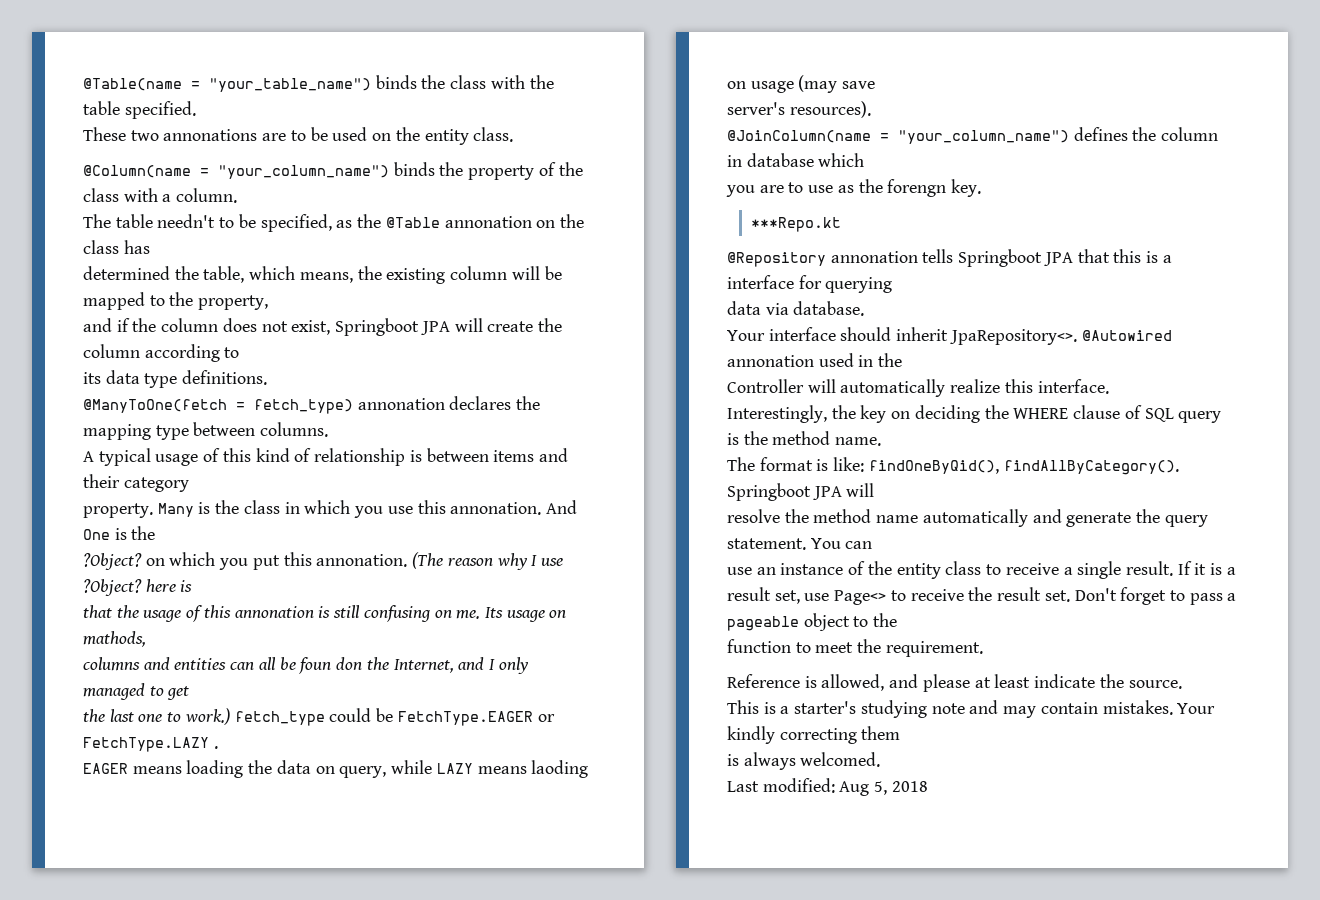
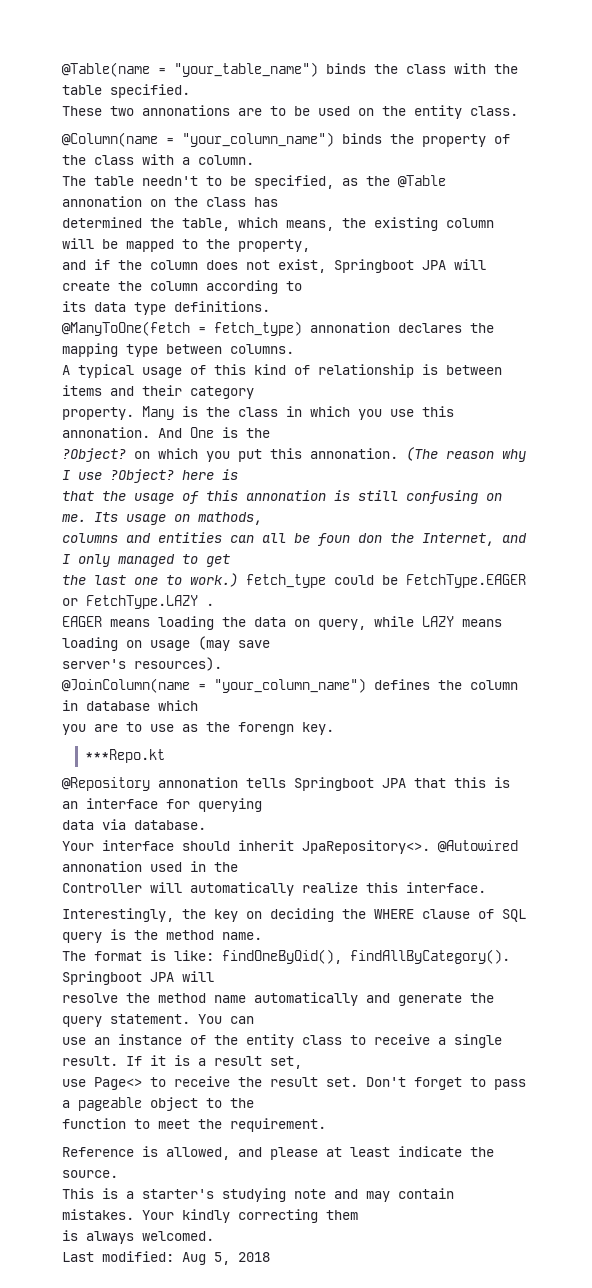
- EAGER means loading the data on query, while LAZY means laoding on usage (may save
+ EAGER means loading the data on query, while LAZY means loading on usage (may save
- @Repository annonation tells Springboot JPA that this is a interface for querying
+ @Repository annonation tells Springboot JPA that this is an interface for querying
- If it is a result set, use Page<> to receive the result set.
+ If it is a result set,
+ use Page<> to receive the result set.

